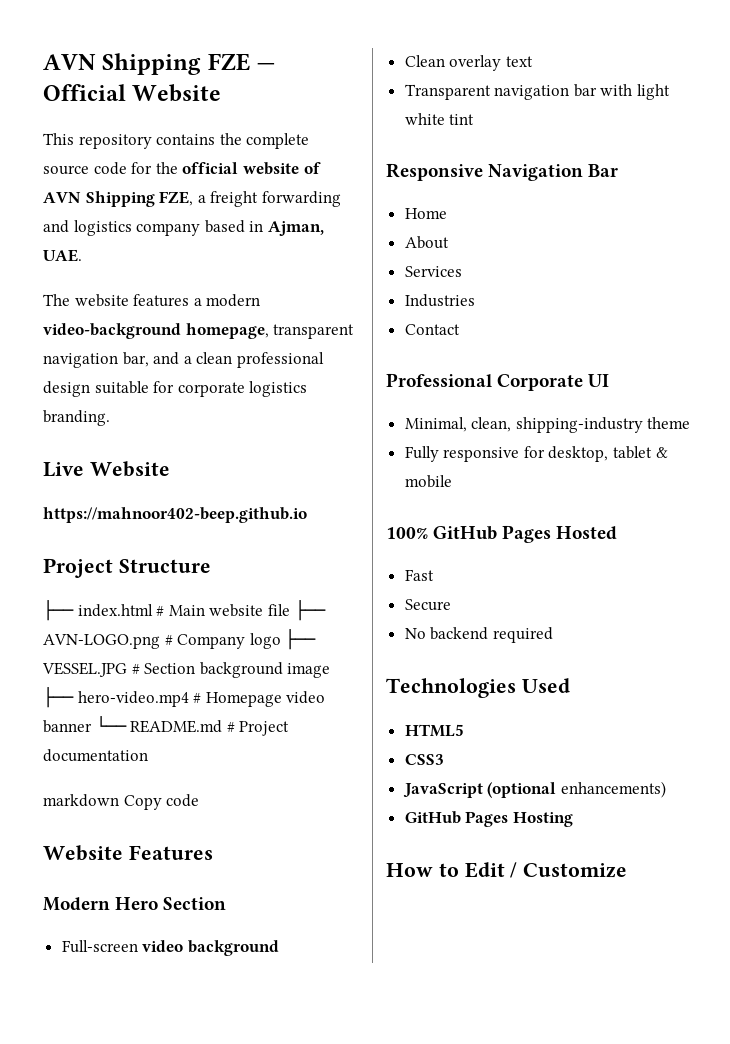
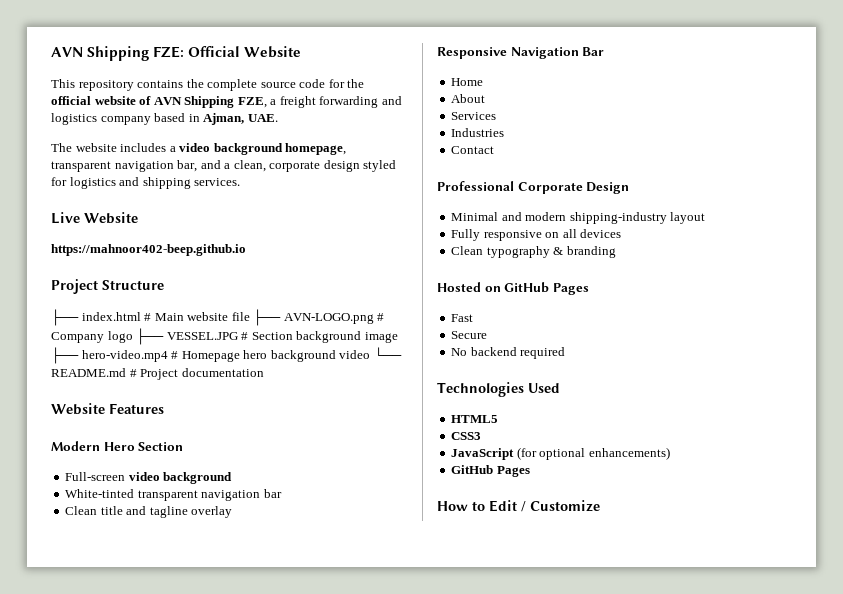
- AVN Shipping FZE — Official Website
+ AVN Shipping FZE: Official Website
- The website features a modern video-background homepage, transparent navigation bar, and a clean professional design suitable for corporate logistics branding.
+ The website includes a video background homepage, transparent navigation bar, and a clean, corporate design styled for logistics and shipping services.
- ├── index.html # Main website file ├── AVN-LOGO.png # Company logo ├── VESSEL.JPG # Section background image ├── hero-video.mp4 # Homepage video banner └── README.md # Project documentation
+ ├── index.html # Main website file ├── AVN-LOGO.png # Company logo ├── VESSEL.JPG # Section background image ├── hero-video.mp4 # Homepage hero background video └── README.md # Project documentation
- markdown Copy code
- Clean overlay text
- Transparent navigation bar with light white tint
+ White-tinted transparent navigation bar
+ Clean title and tagline overlay
- Professional Corporate UI
- Minimal, clean, shipping-industry theme
- Fully responsive for desktop, tablet & mobile
- 100% GitHub Pages Hosted
+ Professional Corporate Design
+ Minimal and modern shipping-industry layout
+ Fully responsive on all devices
+ Clean typography & branding
+ Hosted on GitHub Pages
- JavaScript (optional enhancements)
- GitHub Pages Hosting
+ JavaScript (for optional enhancements)
+ GitHub Pages

